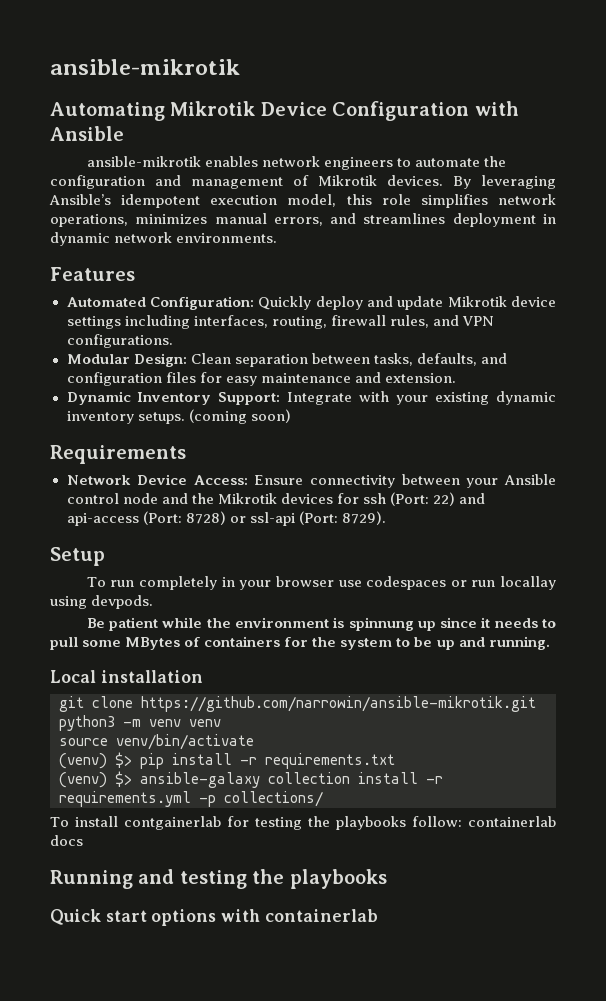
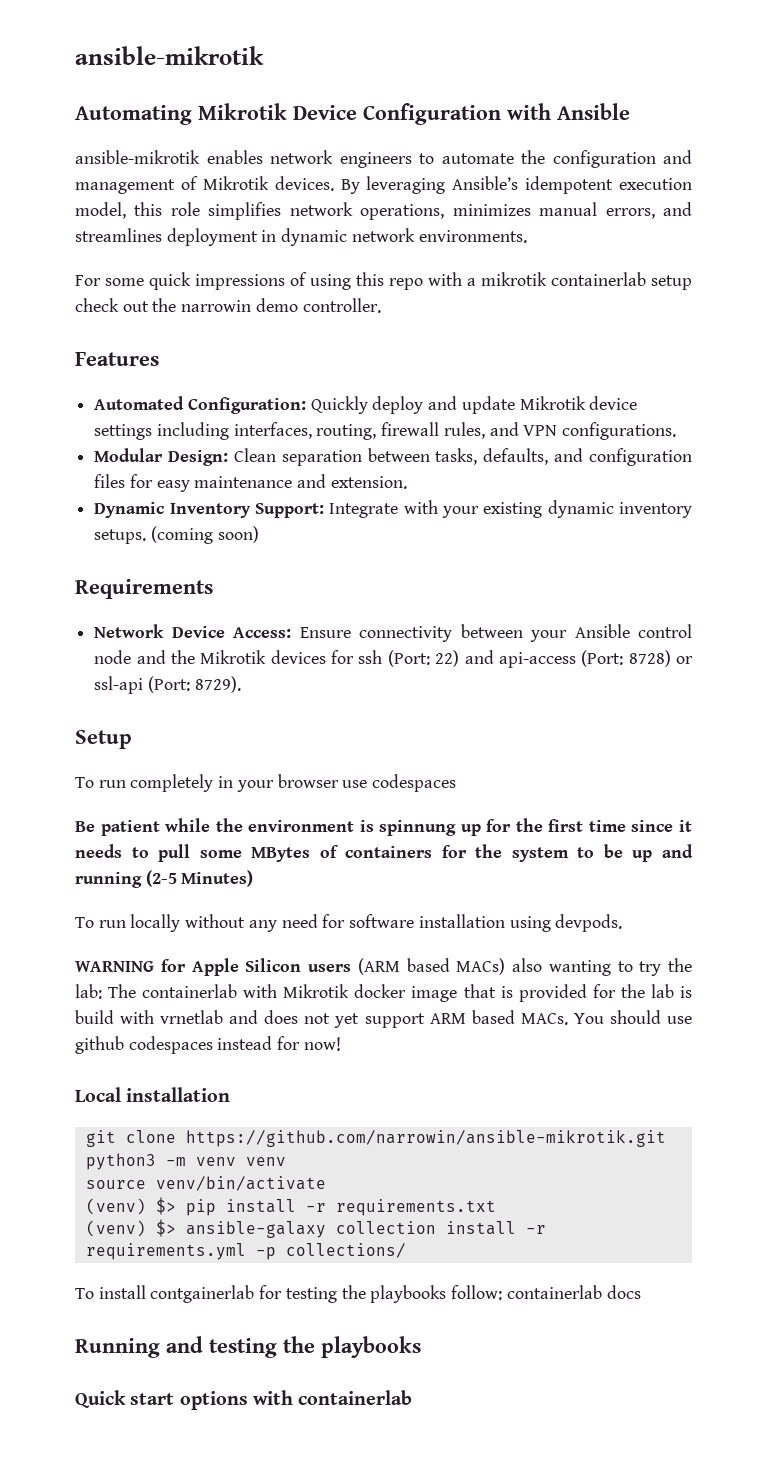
+ For some quick impressions of using this repo with a mikrotik containerlab setup check out the narrowin demo controller.
- To run completely in your browser use codespaces or run locallay using devpods.
+ To run completely in your browser use codespaces
- Be patient while the environment is spinnung up since it needs to pull some MBytes of containers for the system to be up and running.
+ Be patient while the environment is spinnung up for the first time since it needs to pull some MBytes of containers for the system to be up and running (2-5 Minutes)
+ To run locally without any need for software installation using devpods.
+ WARNING for Apple Silicon users (ARM based MACs) also wanting to try the lab: The containerlab with Mikrotik docker image that is provided for the lab is build with vrnetlab and does not yet support ARM based MACs. You should use github codespaces instead for now!

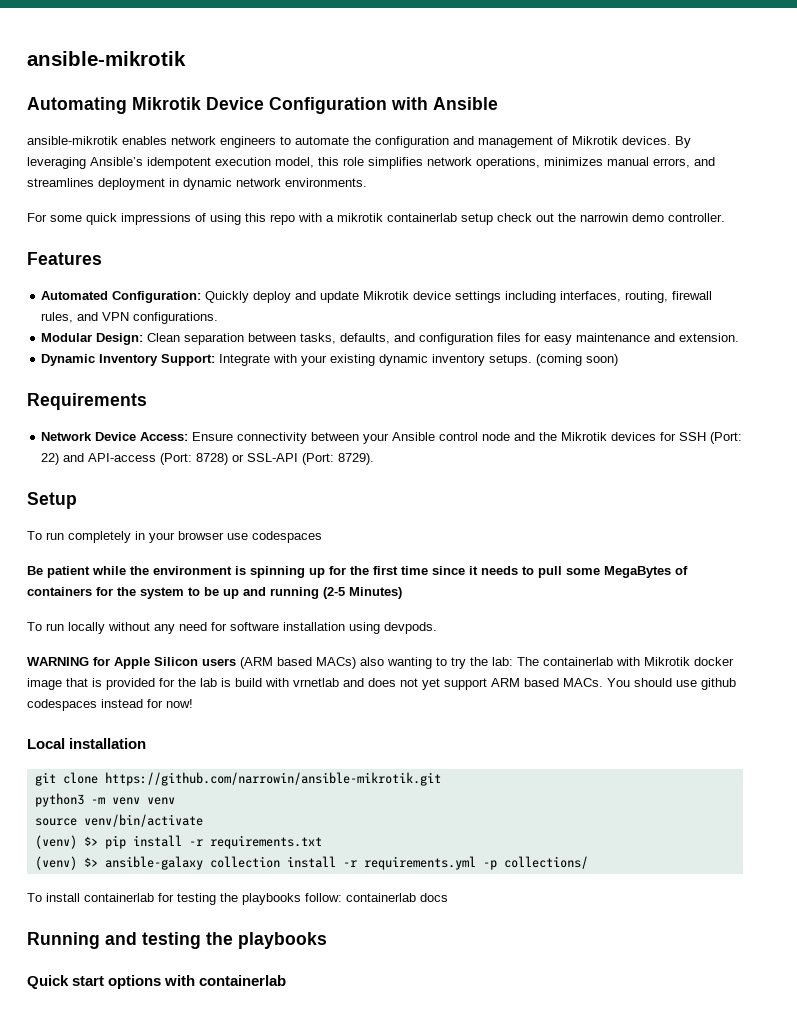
- Network Device Access: Ensure connectivity between your Ansible control node and the Mikrotik devices for ssh (Port: 22) and api-access (Port: 8728) or ssl-api (Port: 8729).
+ Network Device Access: Ensure connectivity between your Ansible control node and the Mikrotik devices for SSH (Port: 22) and API-access (Port: 8728) or SSL-API (Port: 8729).
- Be patient while the environment is spinnung up for the first time since it needs to pull some MBytes of containers for the system to be up and running (2-5 Minutes)
+ Be patient while the environment is spinning up for the first time since it needs to pull some MegaBytes of containers for the system to be up and running (2-5 Minutes)
- To install contgainerlab for testing the playbooks follow: containerlab docs
+ To install containerlab for testing the playbooks follow: containerlab docs

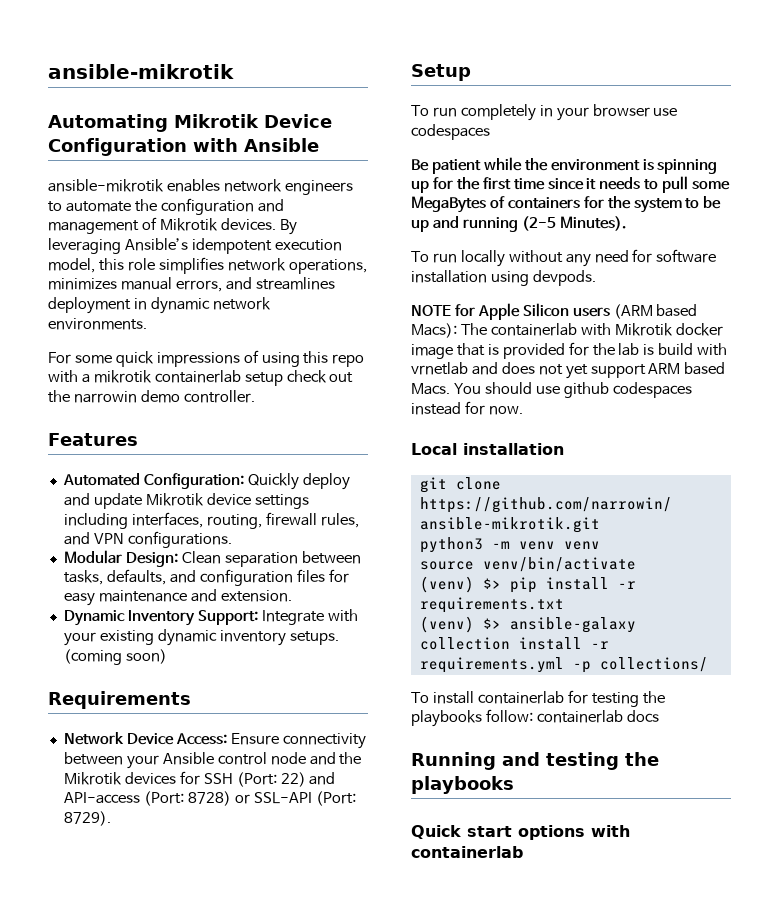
- Be patient while the environment is spinning up for the first time since it needs to pull some MegaBytes of containers for the system to be up and running (2-5 Minutes)
+ Be patient while the environment is spinning up for the first time since it needs to pull some MegaBytes of containers for the system to be up and running (2-5 Minutes).
- WARNING for Apple Silicon users (ARM based MACs) also wanting to try the lab: The containerlab with Mikrotik docker image that is provided for the lab is build with vrnetlab and does not yet support ARM based MACs.
+ NOTE for Apple Silicon users (ARM based Macs): The containerlab with Mikrotik docker image that is provided for the lab is build with vrnetlab and does not yet support ARM based Macs.
- You should use github codespaces instead for now!
+ You should use github codespaces instead for now.

